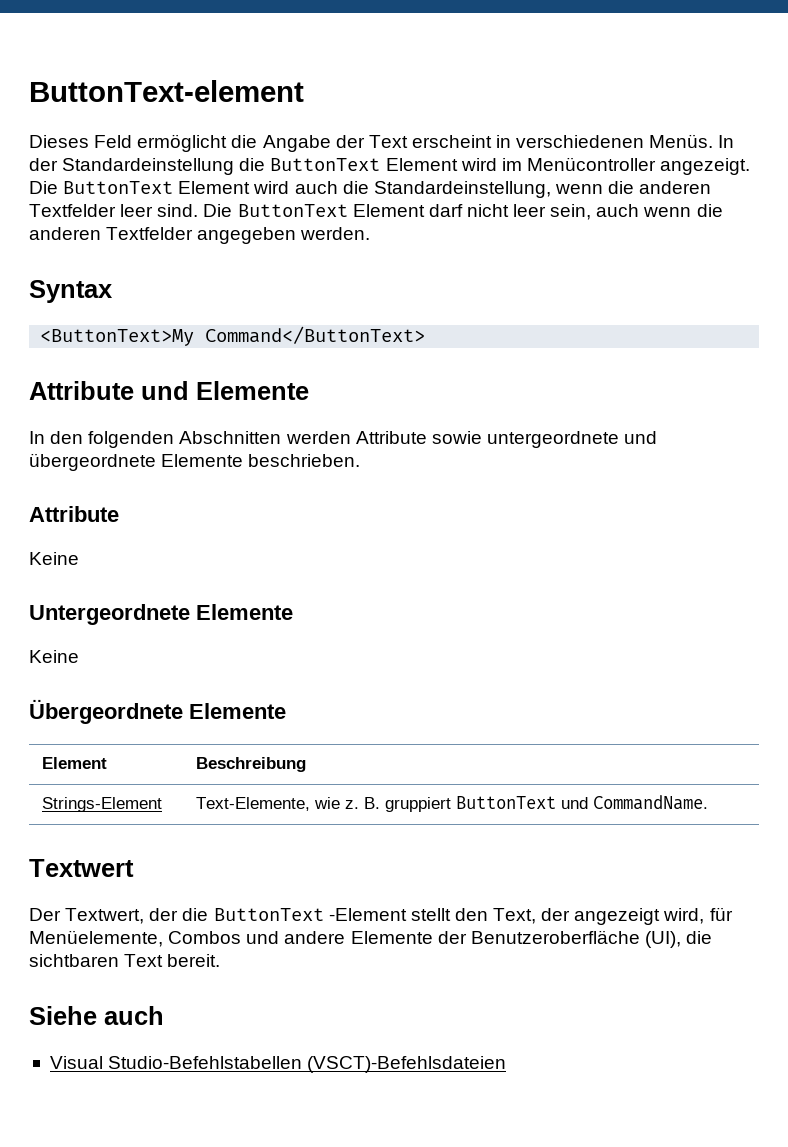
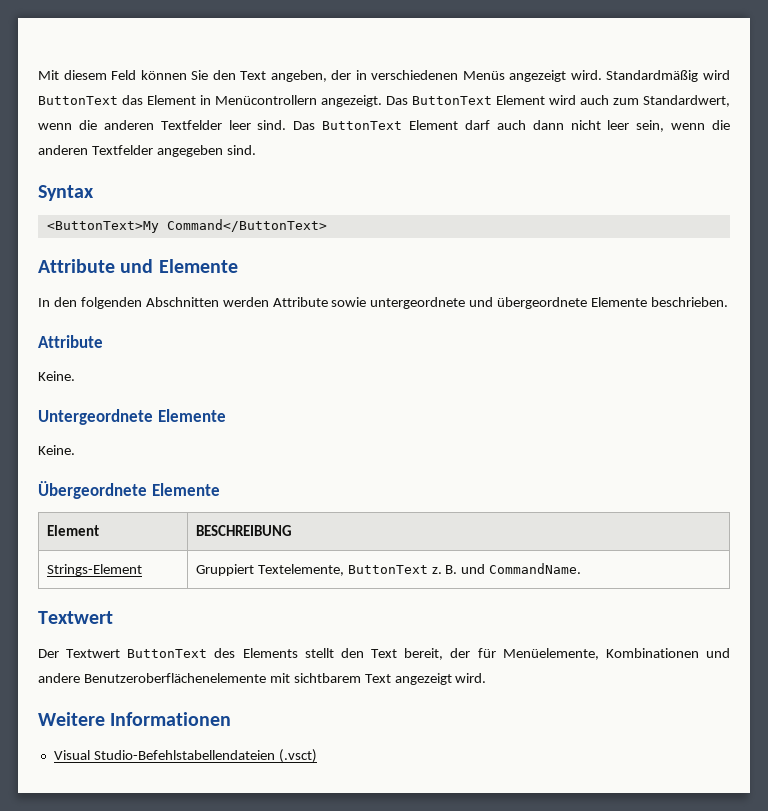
- ButtonText-element
- Dieses Feld ermöglicht die Angabe der Text erscheint in verschiedenen Menüs. In der Standardeinstellung die ButtonText Element wird im Menücontroller angezeigt. Die ButtonText Element wird auch die Standardeinstellung, wenn die anderen Textfelder leer sind.
+ Mit diesem Feld können Sie den Text angeben, der in verschiedenen Menüs angezeigt wird. Standardmäßig wird ButtonText das Element in Menücontrollern angezeigt. Das ButtonText Element wird auch zum Standardwert, wenn die anderen Textfelder leer sind.
- Die ButtonText Element darf nicht leer sein, auch wenn die anderen Textfelder angegeben werden.
+ Das ButtonText Element darf auch dann nicht leer sein, wenn die anderen Textfelder angegeben sind.
  In den folgenden Abschnitten werden Attribute sowie untergeordnete und übergeordnete Elemente beschrieben.
  Attribute
- Keine
+ Keine.
  Untergeordnete Elemente
- Keine
+ Keine.
- Element | Beschreibung
+ Element | BESCHREIBUNG
- Strings-Element | Text-Elemente, wie z. B. gruppiert ButtonText und CommandName.
+ Strings-Element | Gruppiert Textelemente, ButtonText z. B. und CommandName.
  Textwert
- Der Textwert, der die ButtonText -Element stellt den Text, der angezeigt wird, für Menüelemente, Combos und andere Elemente der Benutzeroberfläche (UI), die sichtbaren Text bereit.
- Siehe auch
+ Der Textwert ButtonText des Elements stellt den Text bereit, der für Menüelemente, Kombinationen und andere Benutzeroberflächenelemente mit sichtbarem Text angezeigt wird.
+ Weitere Informationen
- Visual Studio-Befehlstabellen (VSCT)-Befehlsdateien
+ Visual Studio-Befehlstabellendateien (.vsct)

